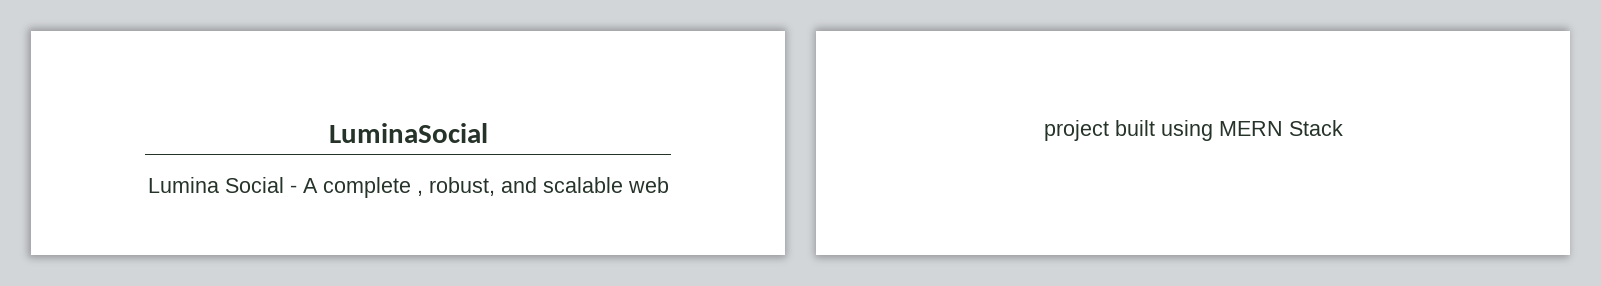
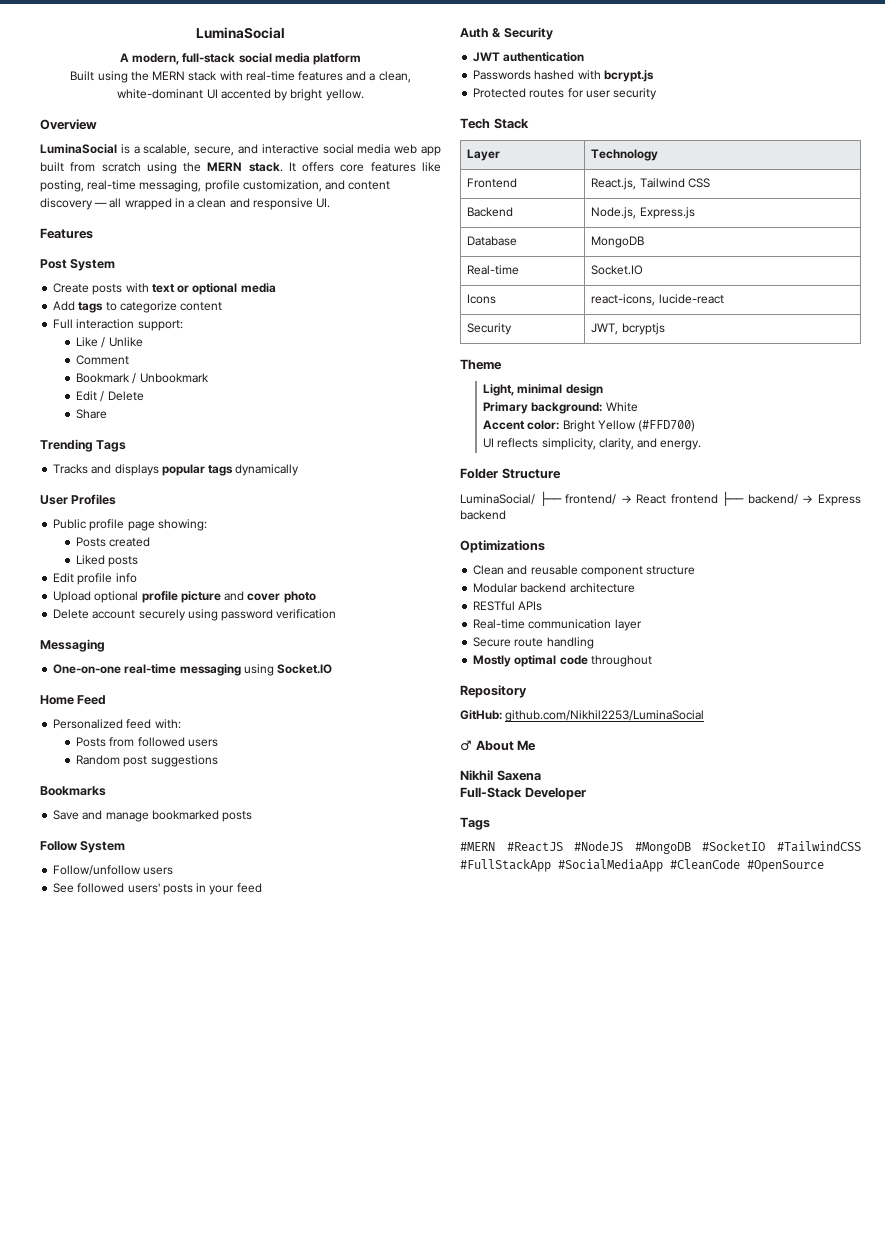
- Lumina Social - A complete , robust, and scalable web project built using MERN Stack
+ A modern, full-stack social media platform
+ Built using the MERN stack with real-time features and a clean, white-dominant UI accented by bright yellow.
+ Overview
+ LuminaSocial is a scalable, secure, and interactive social media web app built from scratch using the MERN stack. It offers core features like posting, real-time messaging, profile customization, and content discovery — all wrapped in a clean and responsive UI.
+ Features
+ Post System
+ Create posts with text or optional media
+ Add tags to categorize content
+ Full interaction support:
+ Like / Unlike
+ Comment
+ Bookmark / Unbookmark
+ Edit / Delete
+ Share
+ Trending Tags
+ Tracks and displays popular tags dynamically
+ User Profiles
+ Public profile page showing:
+ Posts created
+ Liked posts
+ Edit profile info
+ Upload optional profile picture and cover photo
+ Delete account securely using password verification
+ Messaging
+ One-on-one real-time messaging using Socket.IO
+ Home Feed
+ Personalized feed with:
+ Posts from followed users
+ Random post suggestions
+ Bookmarks
+ Save and manage bookmarked posts
+ Follow System
+ Follow/unfollow users
+ See followed users' posts in your feed
+ Auth & Security
+ JWT authentication
+ Passwords hashed with bcrypt.js
+ Protected routes for user security
+ Tech Stack
+ Layer | Technology
+ Frontend | React.js, Tailwind CSS
+ Backend | Node.js, Express.js
+ Database | MongoDB
+ Real-time | Socket.IO
+ Icons | react-icons, lucide-react
+ Security | JWT, bcryptjs
+ Theme
+ Light, minimal design
+ Primary background: White
+ Accent color: Bright Yellow (#FFD700)
+ UI reflects simplicity, clarity, and energy.
+ Folder Structure
+ LuminaSocial/ ├── frontend/ → React frontend ├── backend/ → Express backend
+ Optimizations
+ Clean and reusable component structure
+ Modular backend architecture
+ RESTful APIs
+ Real-time communication layer
+ Secure route handling
+ Mostly optimal code throughout
+ Repository
+ GitHub: github.com/Nikhil2253/LuminaSocial
+ ♂ About Me
+ Nikhil Saxena
+ Full-Stack Developer
+ Tags
+ #MERN #ReactJS #NodeJS #MongoDB #SocketIO #TailwindCSS #FullStackApp #SocialMediaApp #CleanCode #OpenSource

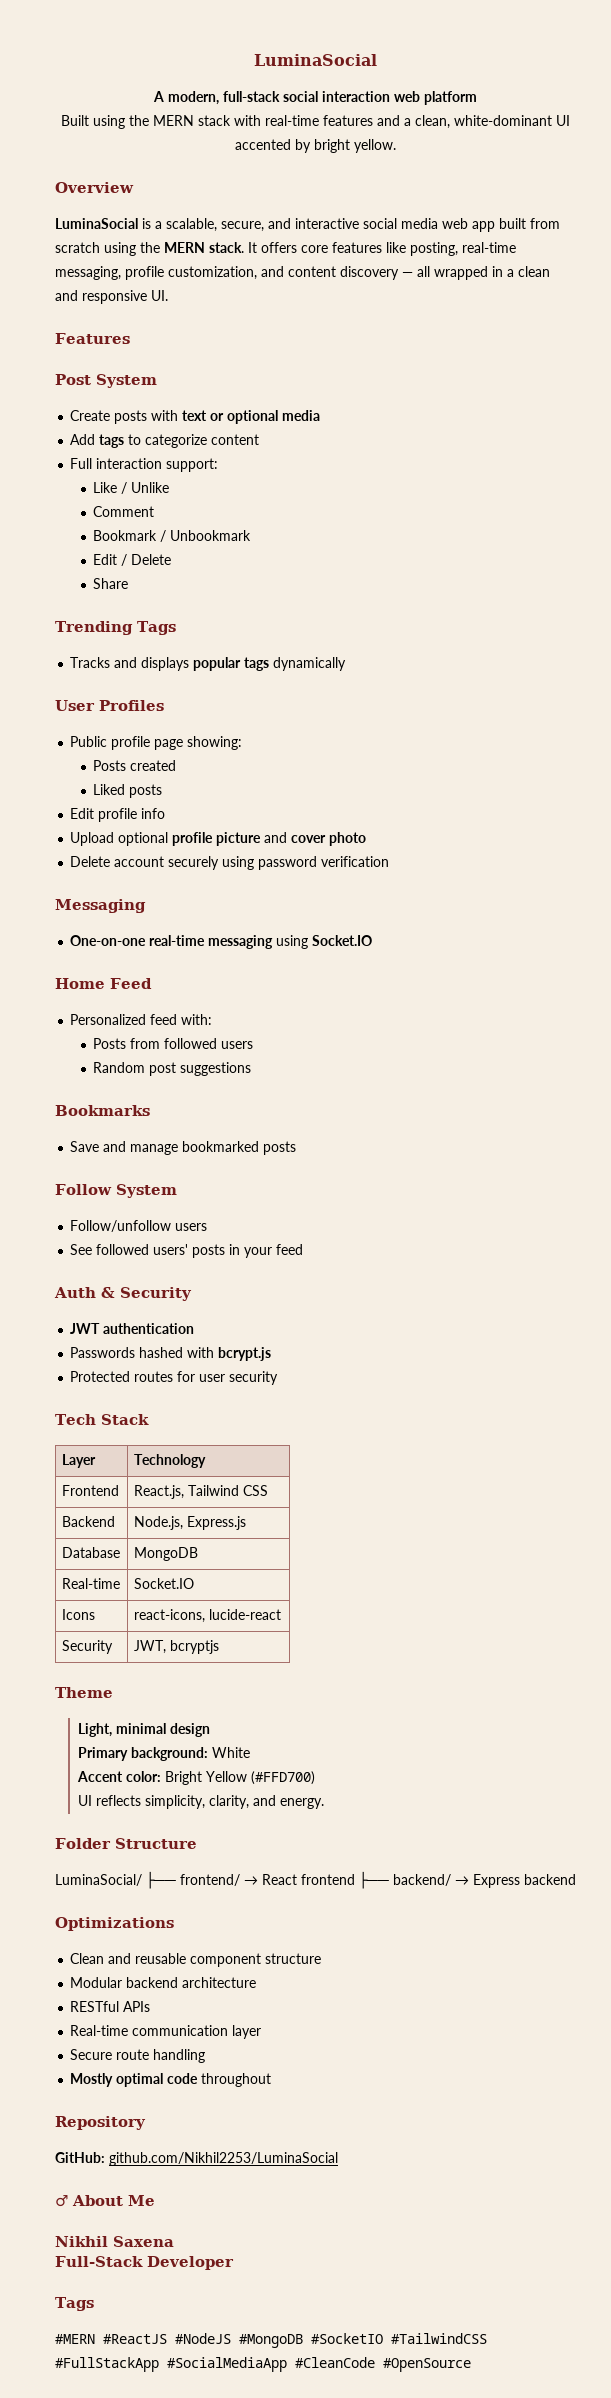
- A modern, full-stack social media platform
+ A modern, full-stack social interaction web platform

